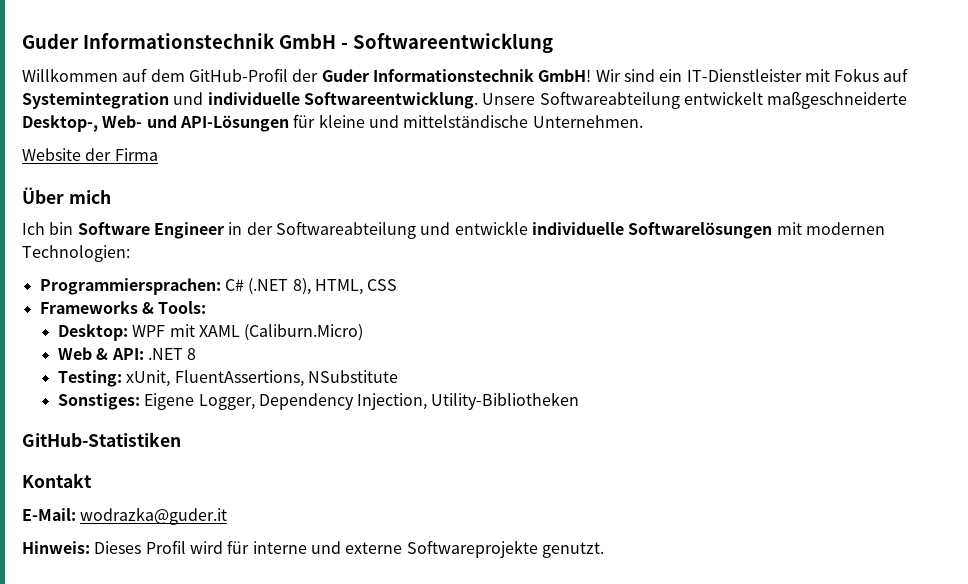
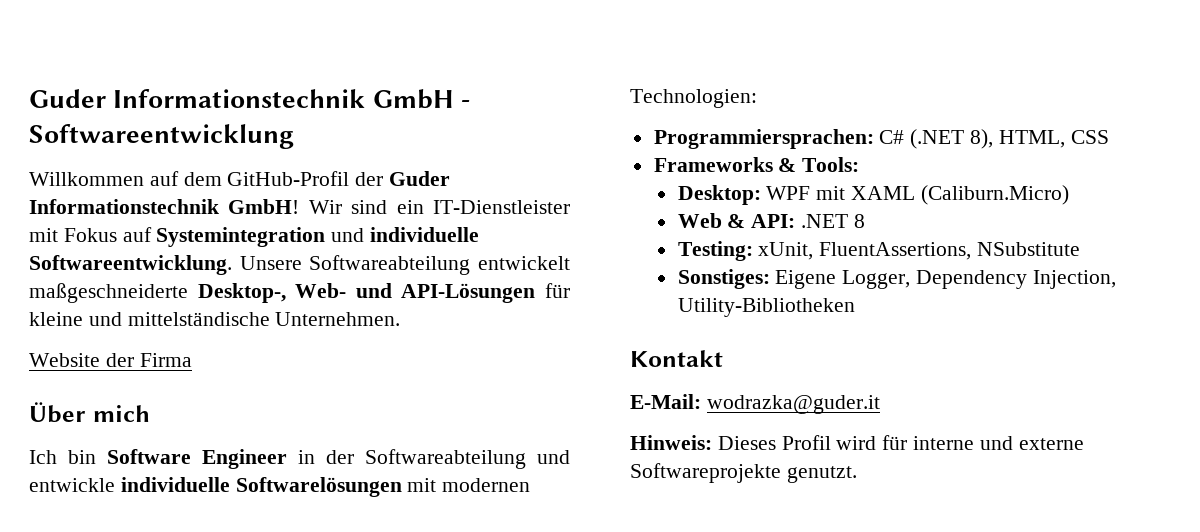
- GitHub-Statistiken

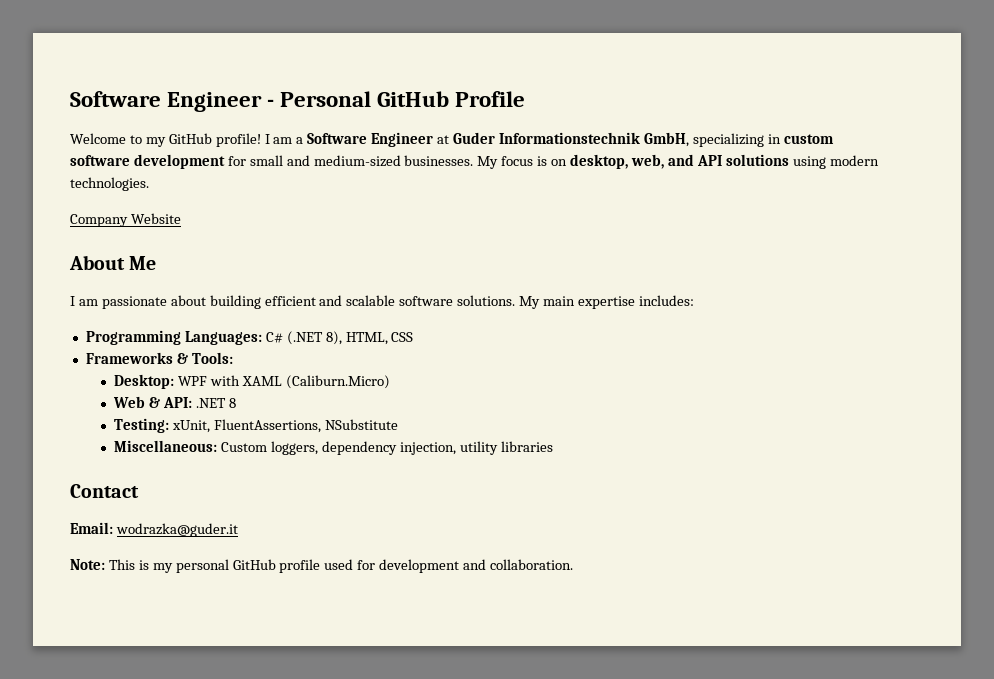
- Guder Informationstechnik GmbH - Softwareentwicklung
- Willkommen auf dem GitHub-Profil der Guder Informationstechnik GmbH! Wir sind ein IT-Dienstleister mit Fokus auf Systemintegration und individuelle Softwareentwicklung. Unsere Softwareabteilung entwickelt maßgeschneiderte Desktop-, Web- und API-Lösungen für kleine und mittelständische Unternehmen.
- Website der Firma
- Über mich
- Ich bin Software Engineer in der Softwareabteilung und entwickle individuelle Softwarelösungen mit modernen Technologien:
- Programmiersprachen: C# (.NET 8), HTML, CSS
+ Software Engineer - Personal GitHub Profile
+ Welcome to my GitHub profile! I am a Software Engineer at Guder Informationstechnik GmbH, specializing in custom software development for small and medium-sized businesses. My focus is on desktop, web, and API solutions using modern technologies.
+ Company Website
+ About Me
+ I am passionate about building efficient and scalable software solutions. My main expertise includes:
+ Programming Languages: C# (.NET 8), HTML, CSS
- Desktop: WPF mit XAML (Caliburn.Micro)
+ Desktop: WPF with XAML (Caliburn.Micro)
- Sonstiges: Eigene Logger, Dependency Injection, Utility-Bibliotheken
- Kontakt
- E-Mail: wodrazka@guder.it
- Hinweis: Dieses Profil wird für interne und externe Softwareprojekte genutzt.
+ Miscellaneous: Custom loggers, dependency injection, utility libraries
+ Contact
+ Email: wodrazka@guder.it
+ Note: This is my personal GitHub profile used for development and collaboration.

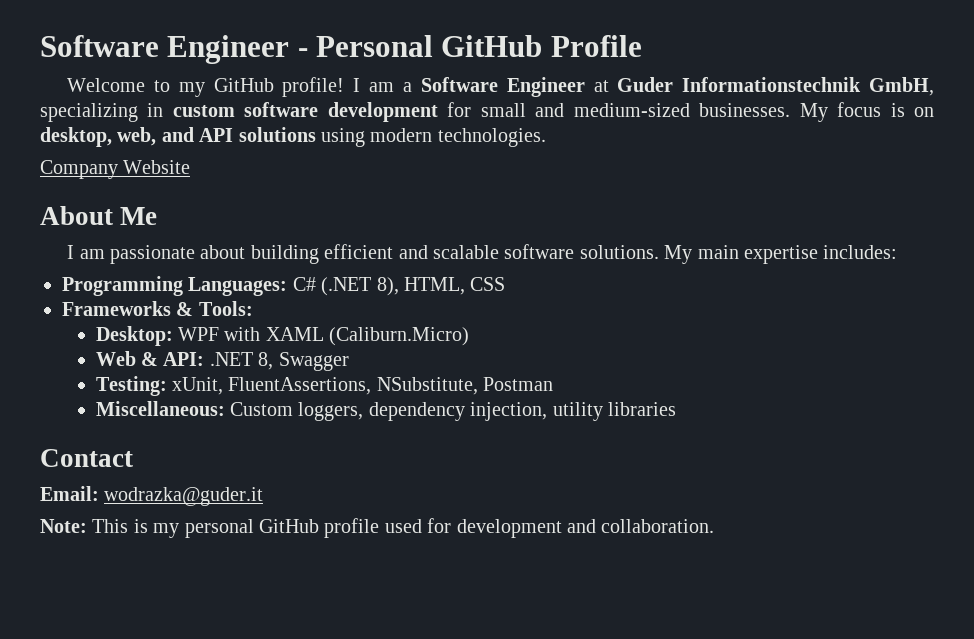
- Web & API: .NET 8
+ Web & API: .NET 8, Swagger
- Testing: xUnit, FluentAssertions, NSubstitute
+ Testing: xUnit, FluentAssertions, NSubstitute, Postman

